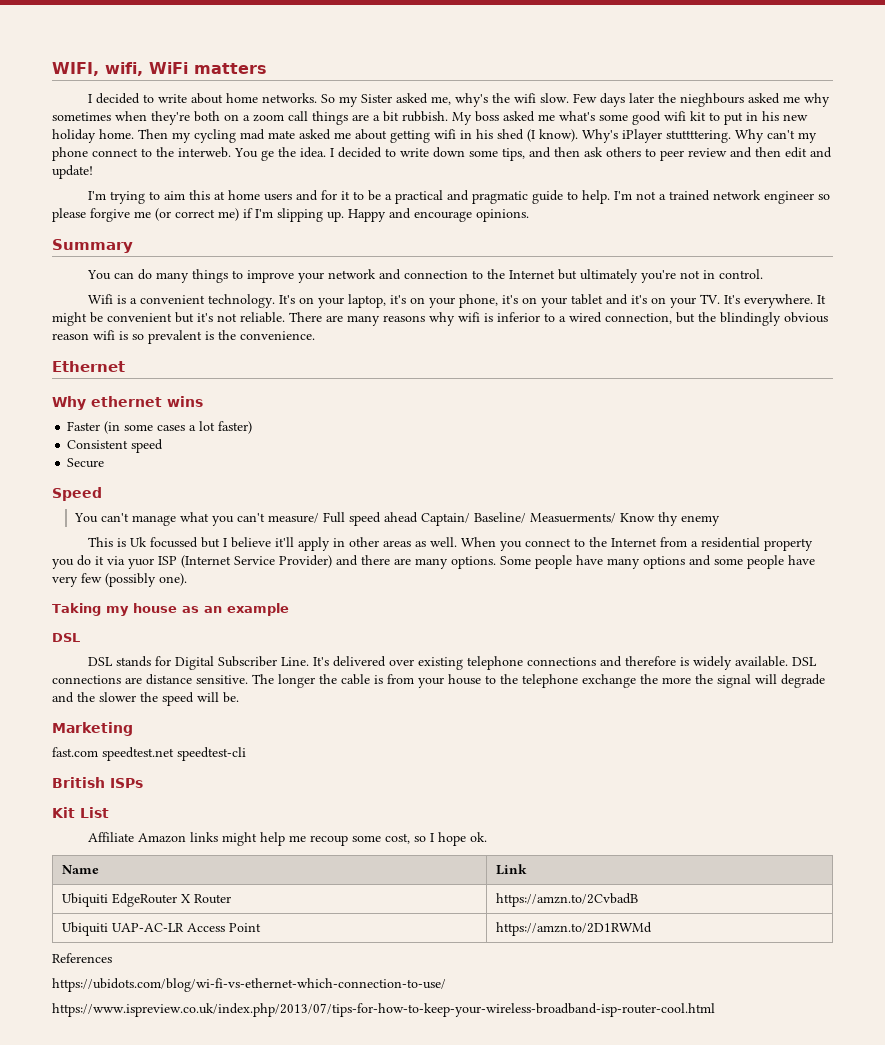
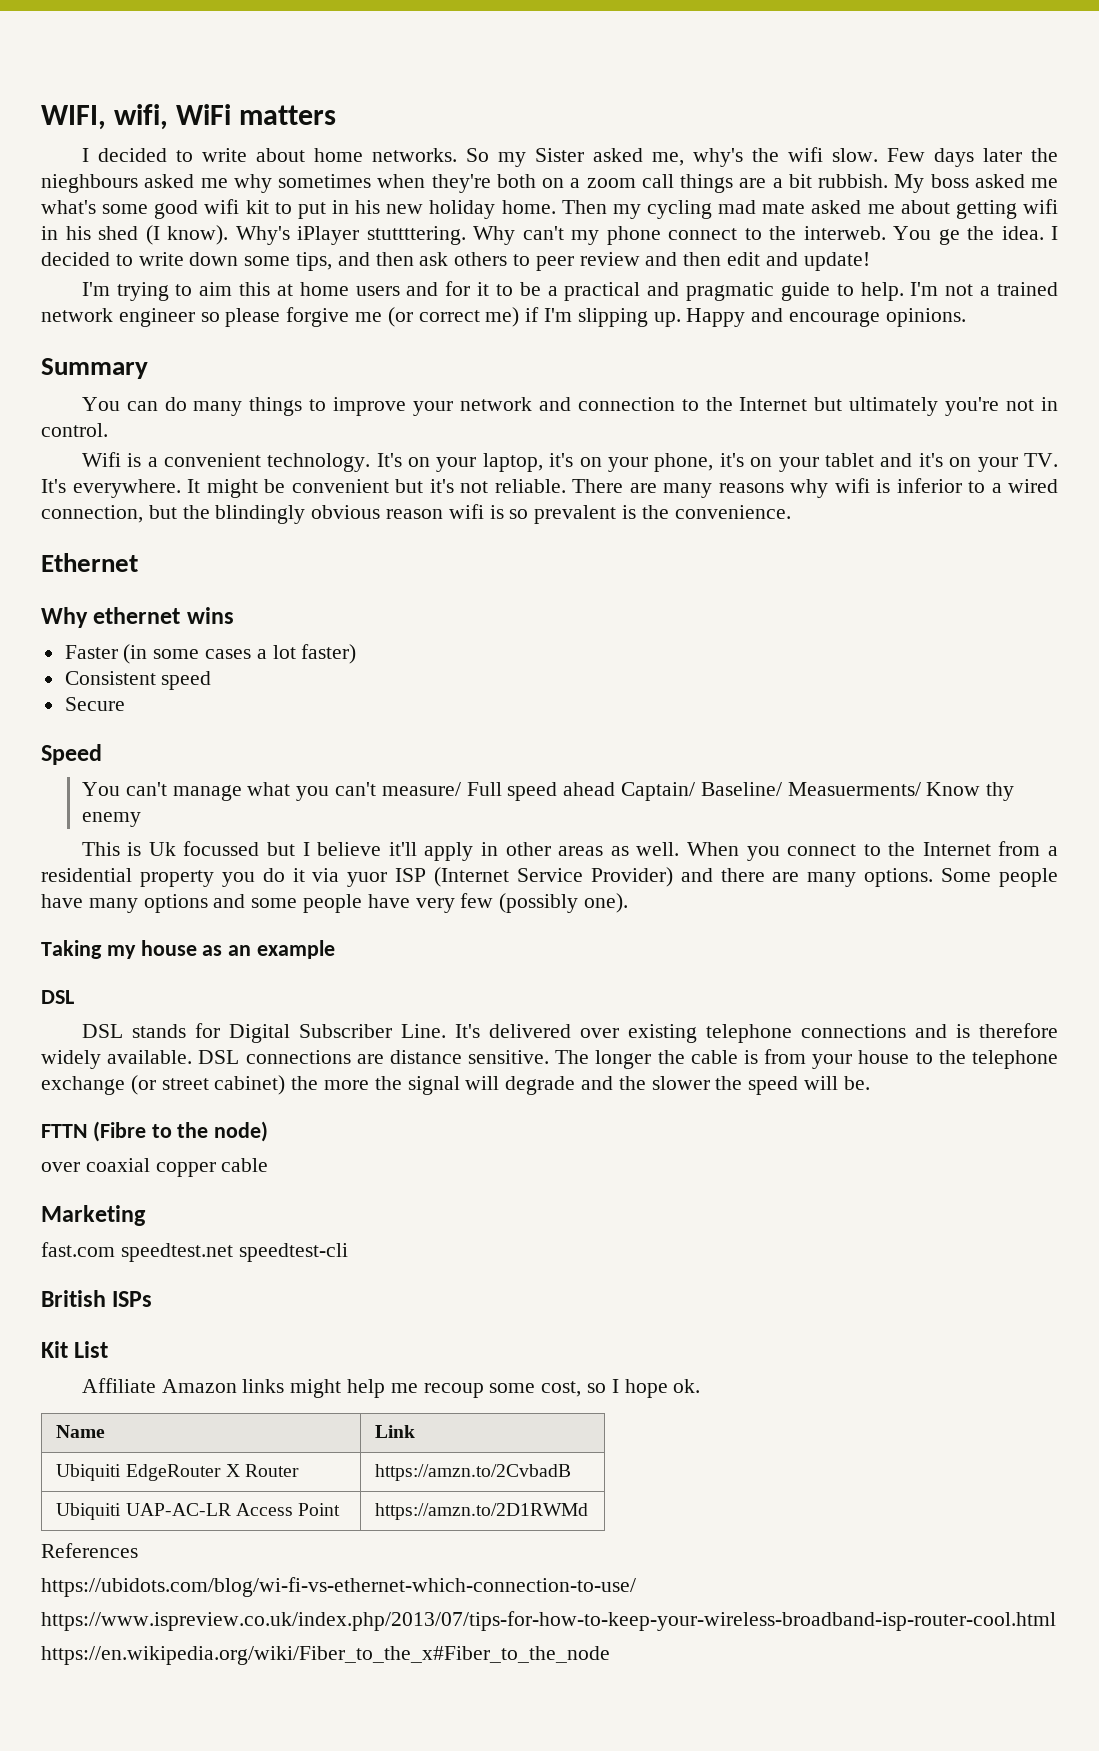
- It's delivered over existing telephone connections and therefore is widely available.
+ It's delivered over existing telephone connections and is therefore widely available.
- The longer the cable is from your house to the telephone exchange the more the signal will degrade and the slower the speed will be.
+ The longer the cable is from your house to the telephone exchange (or street cabinet) the more the signal will degrade and the slower the speed will be.
+ FTTN (Fibre to the node)
+ over coaxial copper cable
+ https://en.wikipedia.org/wiki/Fiber_to_the_x#Fiber_to_the_node

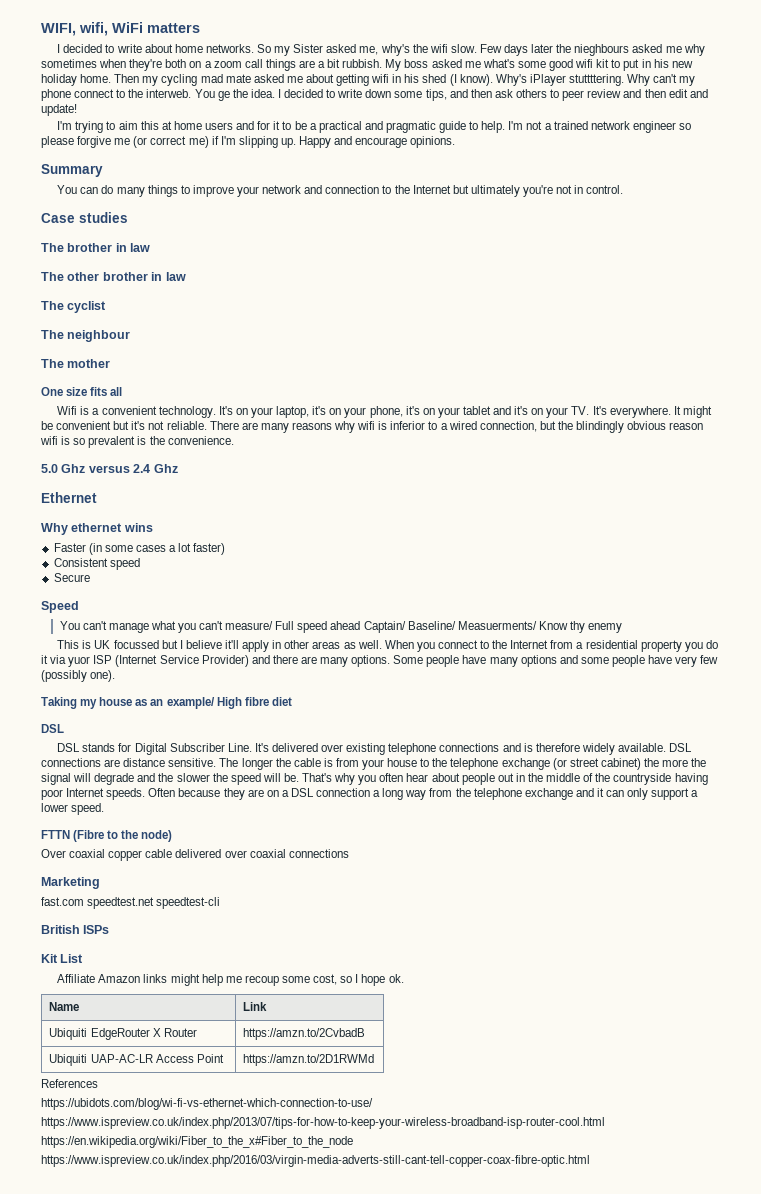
+ Case studies
+ The brother in law
+ The other brother in law
+ The cyclist
+ The neighbour
+ The mother
+ One size fits all
+ 5.0 Ghz versus 2.4 Ghz
- This is Uk focussed but I believe it'll apply in other areas as well.
+ This is UK focussed but I believe it'll apply in other areas as well.
- Taking my house as an example
+ Taking my house as an example/ High fibre diet
+ That's why you often hear about people out in the middle of the countryside having poor Internet speeds. Often because they are on a DSL connection a long way from the telephone exchange and it can only support a lower speed.
- over coaxial copper cable
+ Over coaxial copper cable delivered over coaxial connections
+ https://www.ispreview.co.uk/index.php/2016/03/virgin-media-adverts-still-cant-tell-copper-coax-fibre-optic.html

